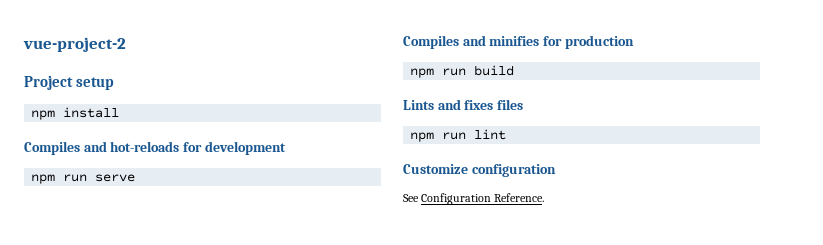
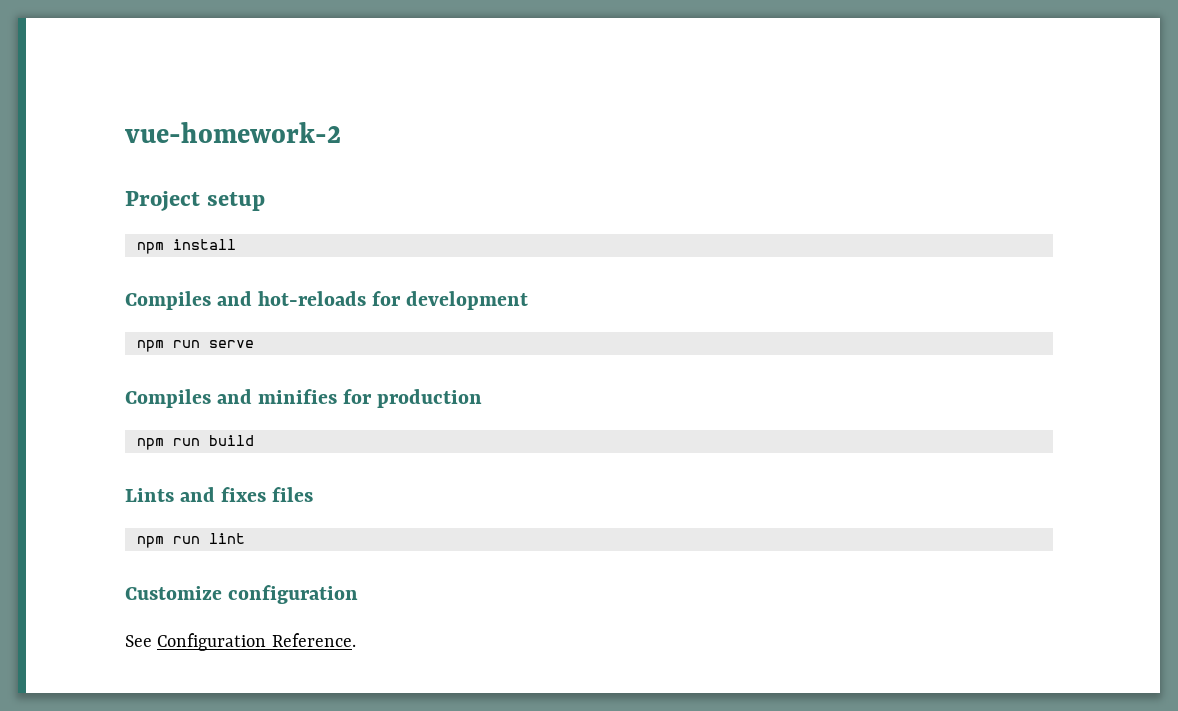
- vue-project-2
+ vue-homework-2

